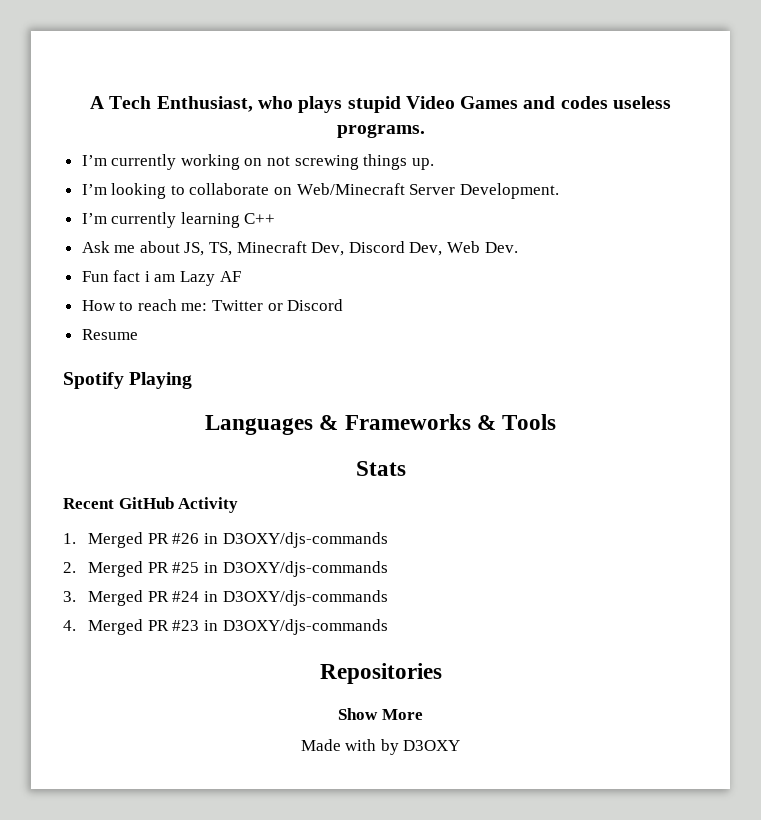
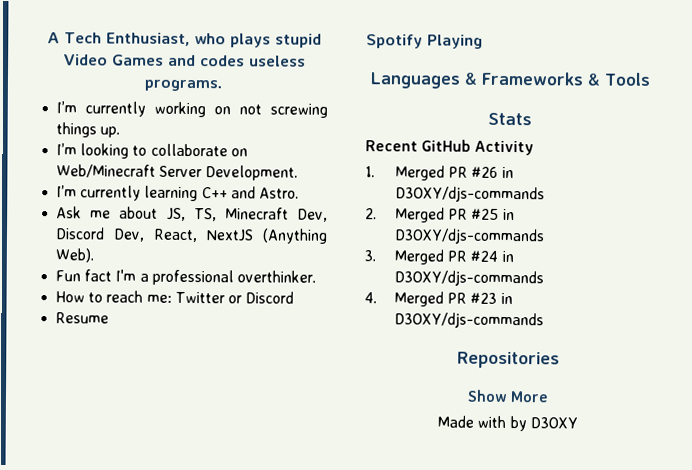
- I’m currently learning C++
+ I’m currently learning C++ and Astro.
- Ask me about JS, TS, Minecraft Dev, Discord Dev, Web Dev.
- Fun fact i am Lazy AF
+ Ask me about JS, TS, Minecraft Dev, Discord Dev, React, NextJS (Anything Web).
+ Fun fact I'm a professional overthinker.

